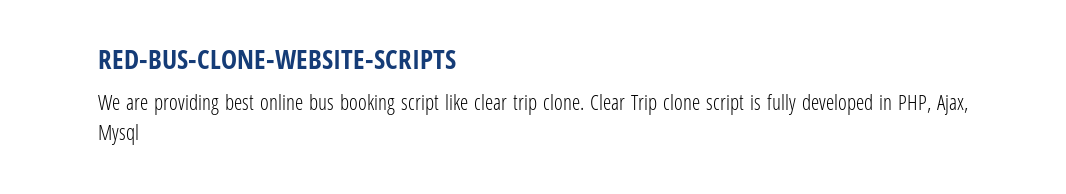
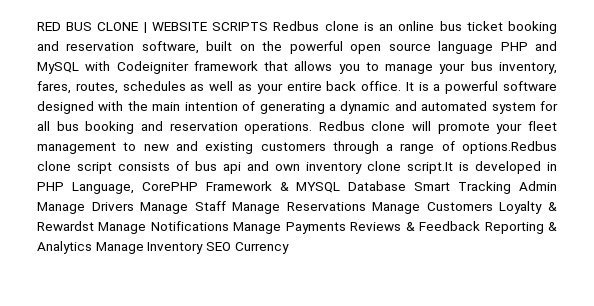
- RED-BUS-CLONE-WEBSITE-SCRIPTS
- We are providing best online bus booking script like clear trip clone. Clear Trip clone script is fully developed in PHP, Ajax, Mysql
+ RED BUS CLONE | WEBSITE SCRIPTS Redbus clone is an online bus ticket booking and reservation software, built on the powerful open source language PHP and MySQL with Codeigniter framework that allows you to manage your bus inventory, fares, routes, schedules as well as your entire back office. It is a powerful software designed with the main intention of generating a dynamic and automated system for all bus booking and reservation operations. Redbus clone will promote your fleet management to new and existing customers through a range of options.Redbus clone script consists of bus api and own inventory clone script.It is developed in PHP Language, CorePHP Framework & MYSQL Database Smart Tracking Admin Manage Drivers Manage Staff Manage Reservations Manage Customers Loyalty & Rewardst Manage Notifications Manage Payments Reviews & Feedback Reporting & Analytics Manage Inventory SEO Currency

